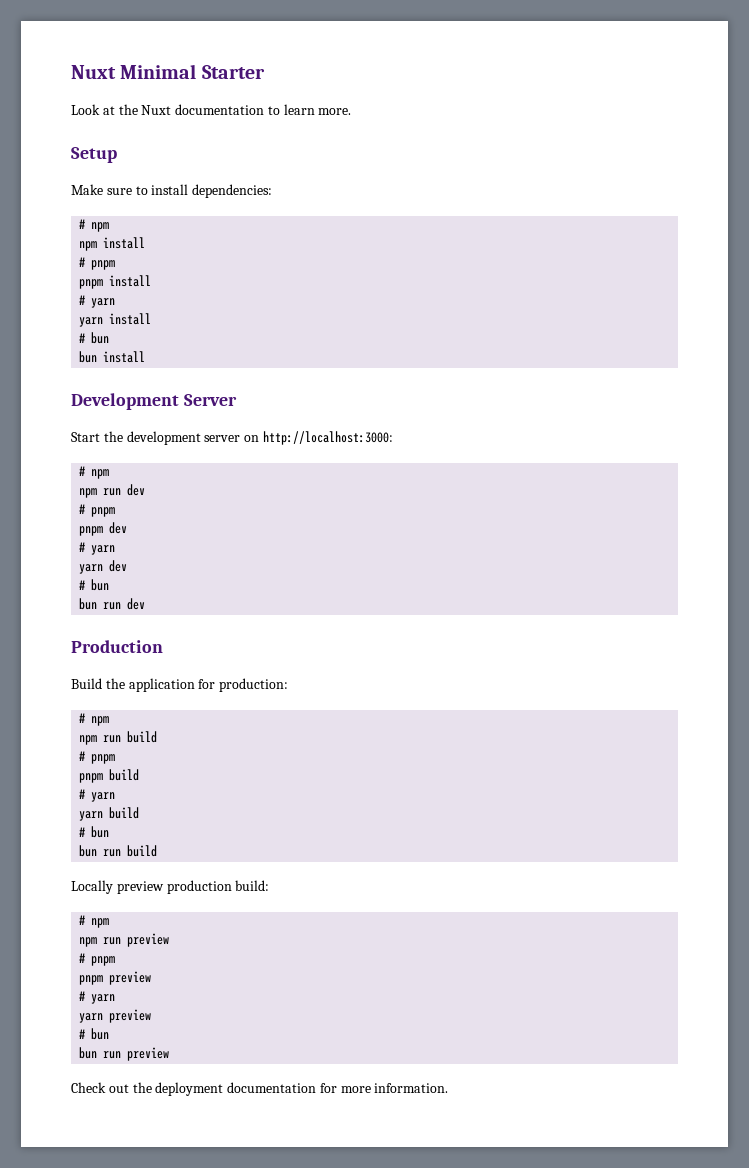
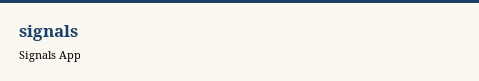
- Nuxt Minimal Starter
- Look at the Nuxt documentation to learn more.
- Setup
- Make sure to install dependencies:
- # npm
- npm install
- # pnpm
- pnpm install
- # yarn
- yarn install
- # bun
- bun install
- Development Server
- Start the development server on http://localhost:3000:
- # npm
- npm run dev
- # pnpm
- pnpm dev
- # yarn
- yarn dev
- # bun
- bun run dev
- Production
- Build the application for production:
- # npm
- npm run build
- # pnpm
- pnpm build
- # yarn
- yarn build
- # bun
- bun run build
- Locally preview production build:
- # npm
- npm run preview
- # pnpm
- pnpm preview
- # yarn
- yarn preview
- # bun
- bun run preview
- Check out the deployment documentation for more information.
+ signals
+ Signals App

